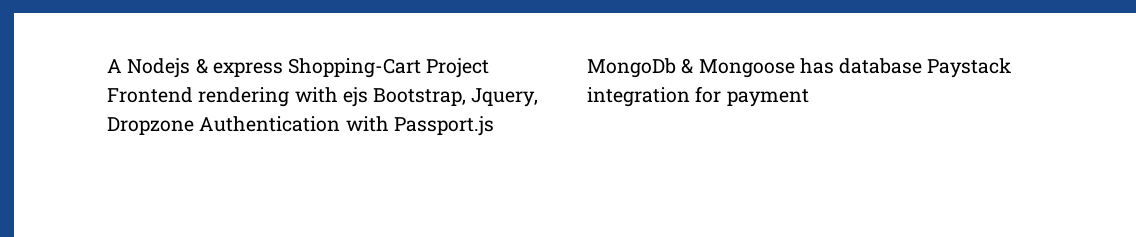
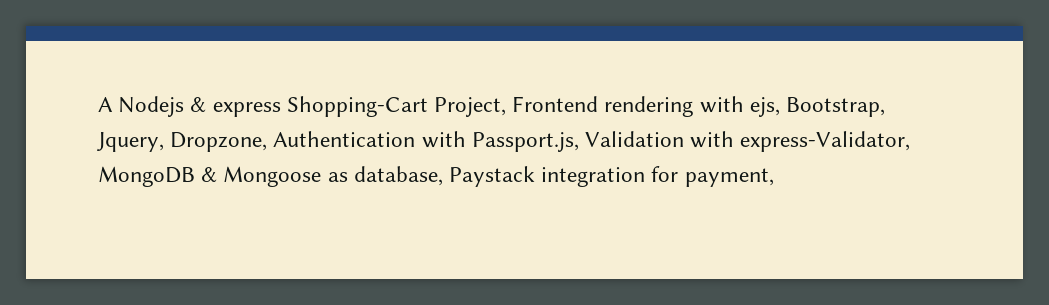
- A Nodejs & express Shopping-Cart Project Frontend rendering with ejs Bootstrap, Jquery, Dropzone Authentication with Passport.js MongoDb & Mongoose has database Paystack integration for payment
+ A Nodejs & express Shopping-Cart Project, Frontend rendering with ejs, Bootstrap, Jquery, Dropzone, Authentication with Passport.js, Validation with express-Validator, MongoDB & Mongoose as database, Paystack integration for payment,

